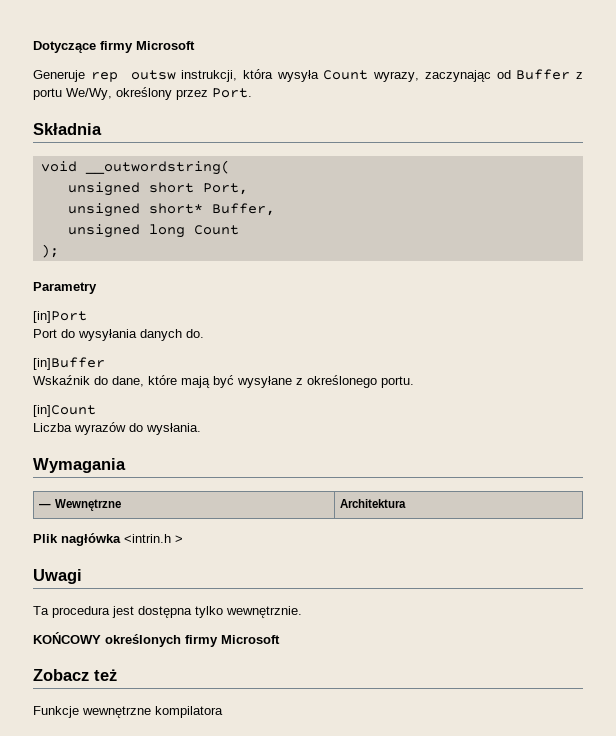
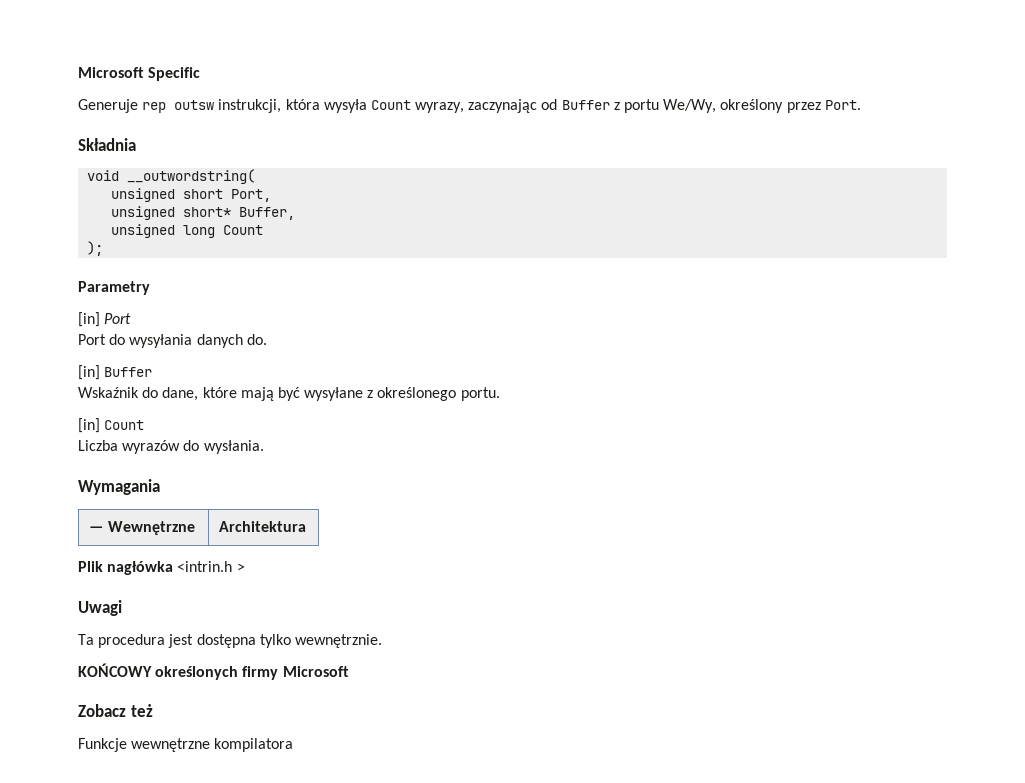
- Dotyczące firmy Microsoft
+ Microsoft Specific
- [in]Port
+ [in] Port
- [in]Buffer
+ [in] Buffer
- [in]Count
+ [in] Count

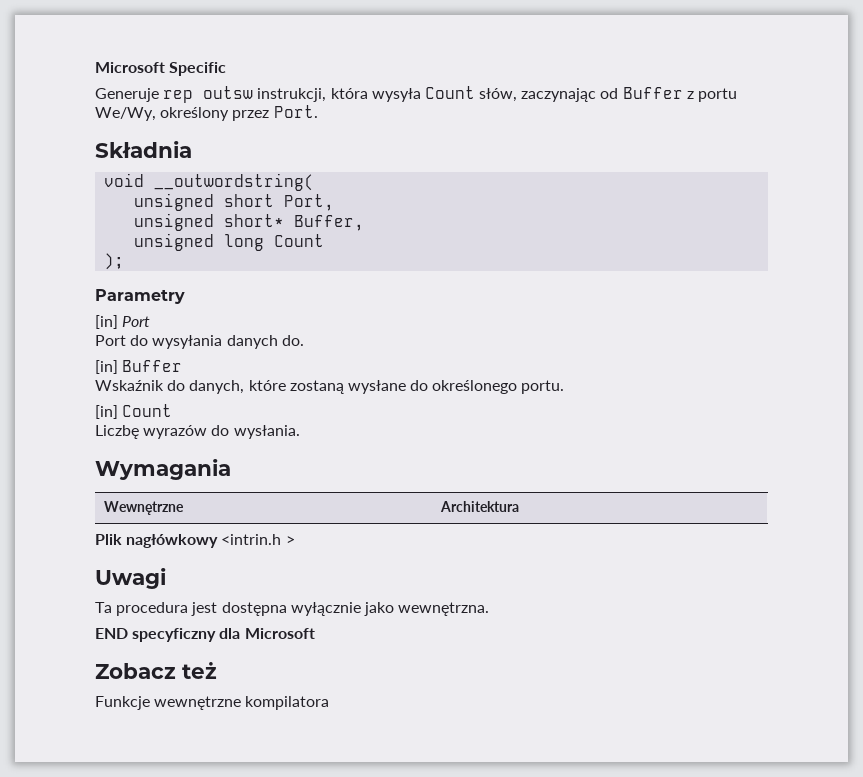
- Generuje rep outsw instrukcji, która wysyła Count wyrazy, zaczynając od Buffer z portu We/Wy, określony przez Port.
+ Generuje rep outsw instrukcji, która wysyła Count słów, zaczynając od Buffer z portu We/Wy, określony przez Port.
- Wskaźnik do dane, które mają być wysyłane z określonego portu.
+ Wskaźnik do danych, które zostaną wysłane do określonego portu.
- Liczba wyrazów do wysłania.
+ Liczbę wyrazów do wysłania.
- — Wewnętrzne | Architektura
+ Wewnętrzne | Architektura
- Plik nagłówka <intrin.h >
+ Plik nagłówkowy <intrin.h >
- Ta procedura jest dostępna tylko wewnętrznie.
- KOŃCOWY określonych firmy Microsoft
+ Ta procedura jest dostępna wyłącznie jako wewnętrzna.
+ END specyficzny dla Microsoft

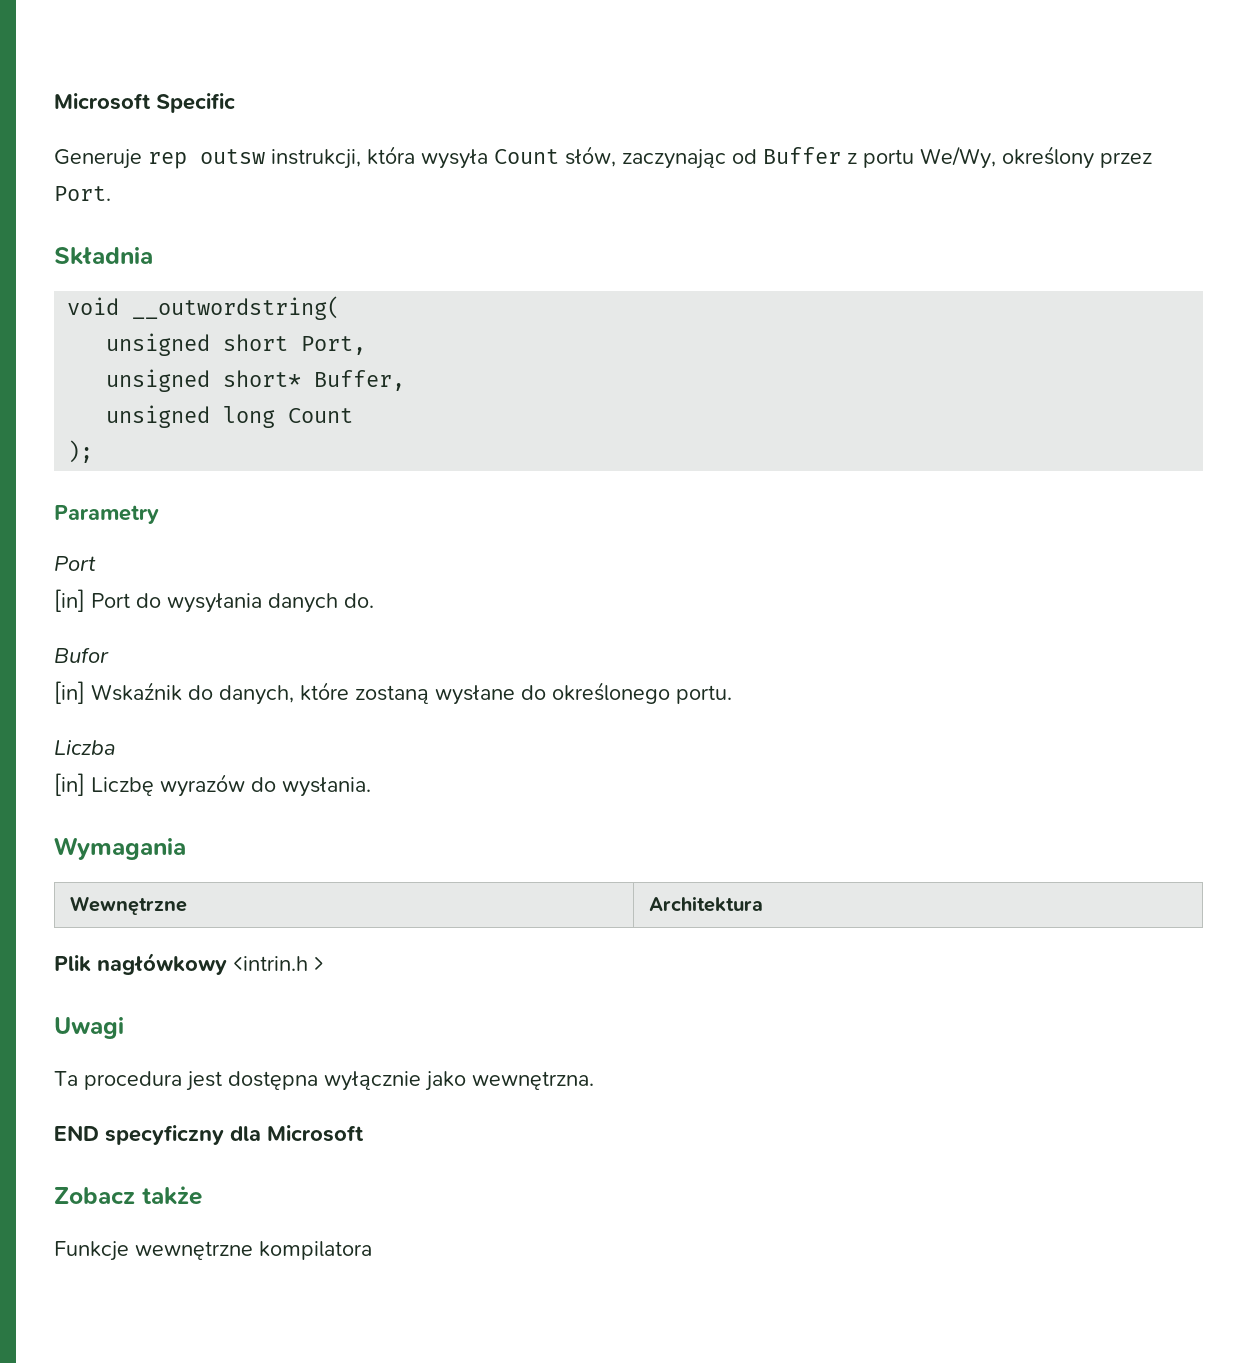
  Parametry
- [in] Port
+ Port
- Port do wysyłania danych do.
+ [in] Port do wysyłania danych do.
- [in] Buffer
- Wskaźnik do danych, które zostaną wysłane do określonego portu.
+ Bufor
+ [in] Wskaźnik do danych, które zostaną wysłane do określonego portu.
- [in] Count
- Liczbę wyrazów do wysłania.
+ Liczba
+ [in] Liczbę wyrazów do wysłania.
- Zobacz też
+ Zobacz także

